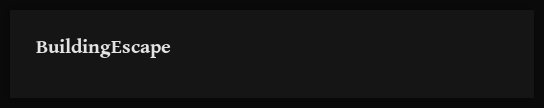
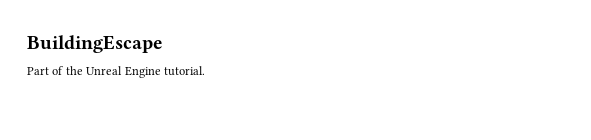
+ Part of the Unreal Engine tutorial.

